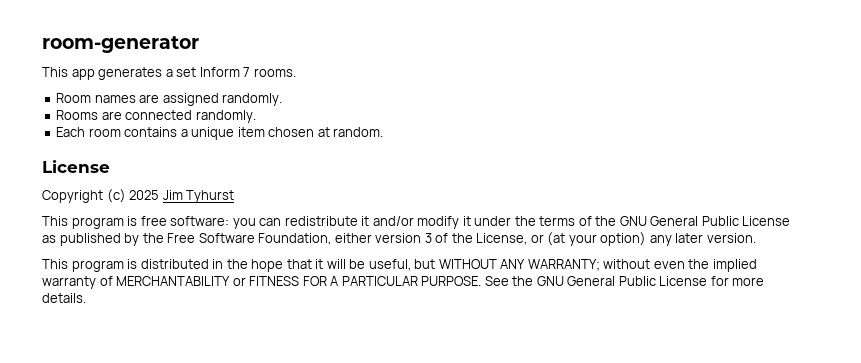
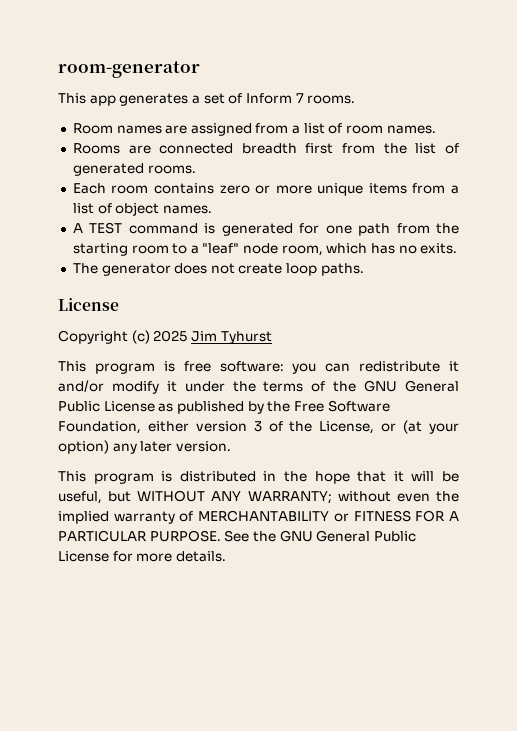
- This app generates a set Inform 7 rooms.
+ This app generates a set of Inform 7 rooms.
- Room names are assigned randomly.
- Rooms are connected randomly.
- Each room contains a unique item chosen at random.
+ Room names are assigned from a list of room names.
+ Rooms are connected breadth first from the list of generated rooms.
+ Each room contains zero or more unique items from a list of object names.
+ A TEST command is generated for one path from the starting room to a "leaf" node room, which has no exits.
+ The generator does not create loop paths.

